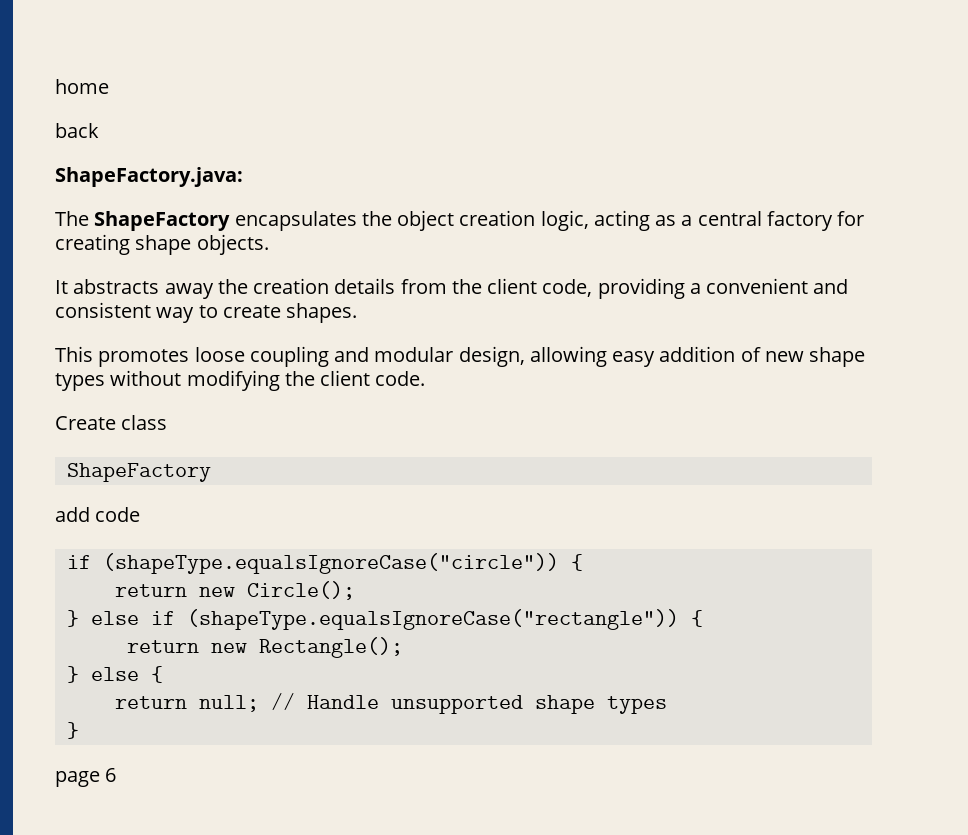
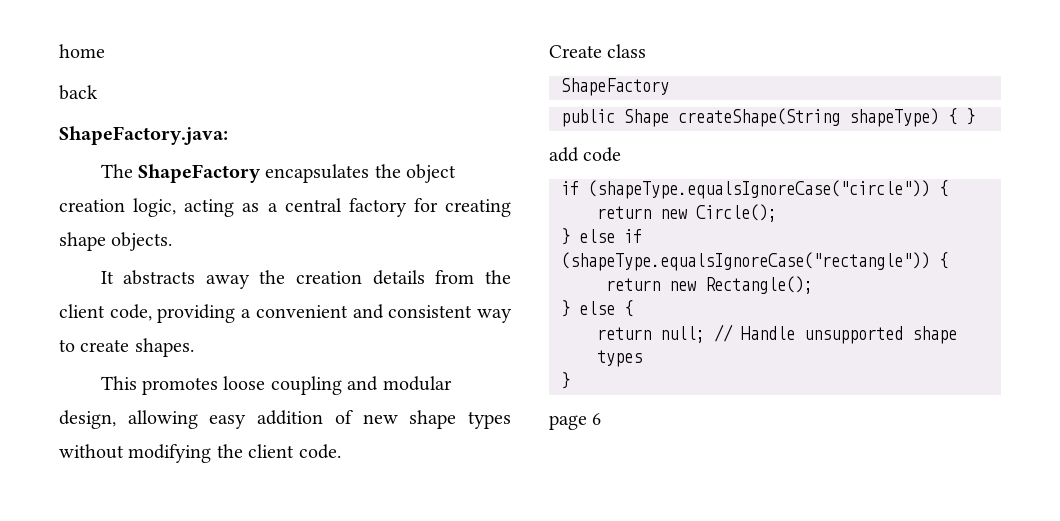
+ public Shape createShape(String shapeType) { }

